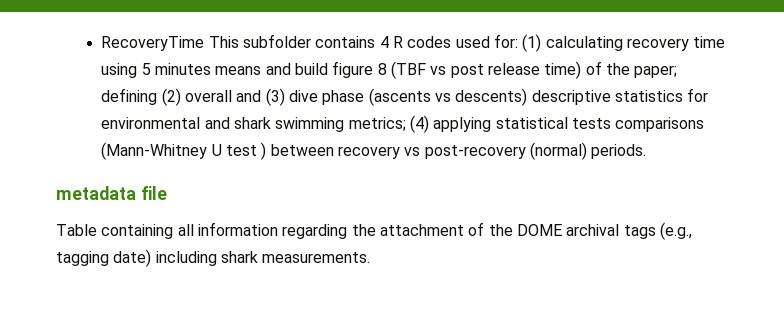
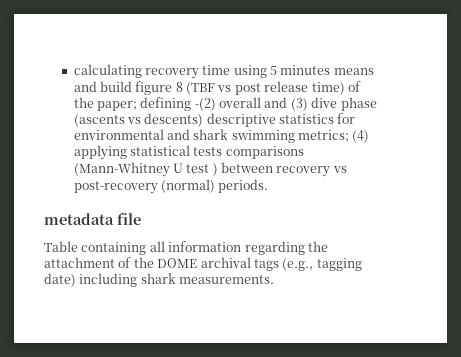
- RecoveryTime This subfolder contains 4 R codes used for: (1) calculating recovery time using 5 minutes means and build figure 8 (TBF vs post release time) of the paper; defining (2) overall and (3) dive phase (ascents vs descents) descriptive statistics for environmental and shark swimming metrics; (4) applying statistical tests comparisons (Mann-Whitney U test ) between recovery vs post-recovery (normal) periods.
+ calculating recovery time using 5 minutes means and build figure 8 (TBF vs post release time) of the paper; defining -(2) overall and (3) dive phase (ascents vs descents) descriptive statistics for environmental and shark swimming metrics; (4) applying statistical tests comparisons (Mann-Whitney U test ) between recovery vs post-recovery (normal) periods.

